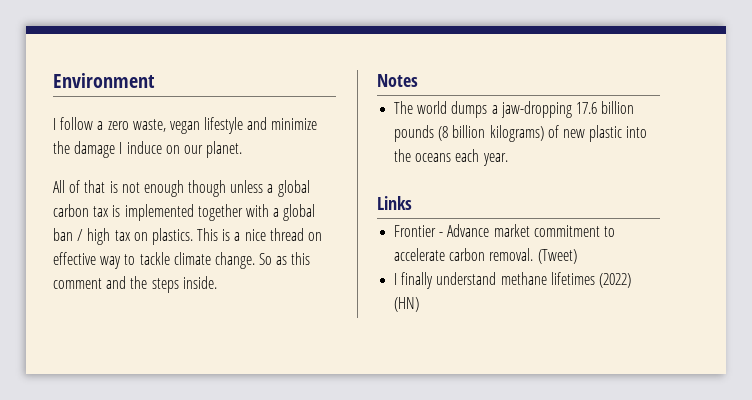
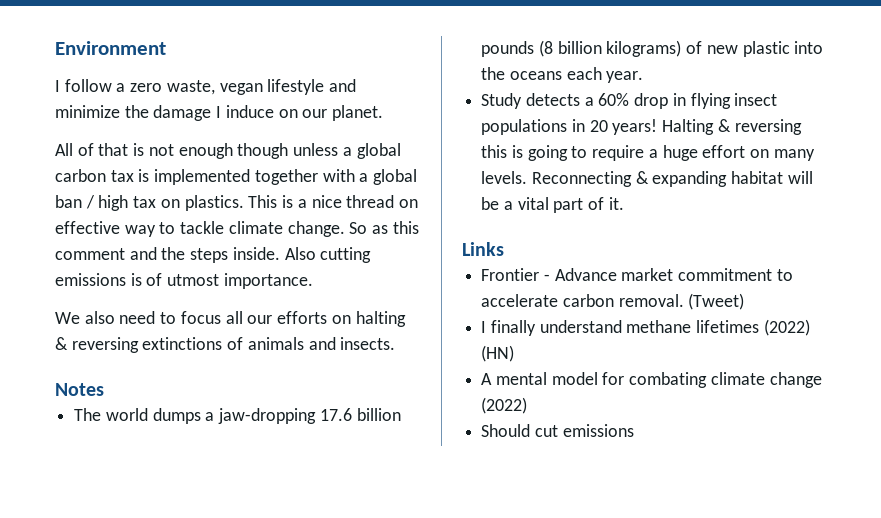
+ Also cutting emissions is of utmost importance.
+ We also need to focus all our efforts on halting & reversing extinctions of animals and insects.
+ Study detects a 60% drop in flying insect populations in 20 years! Halting & reversing this is going to require a huge effort on many levels. Reconnecting & expanding habitat will be a vital part of it.
+ A mental model for combating climate change (2022)
+ Should cut emissions

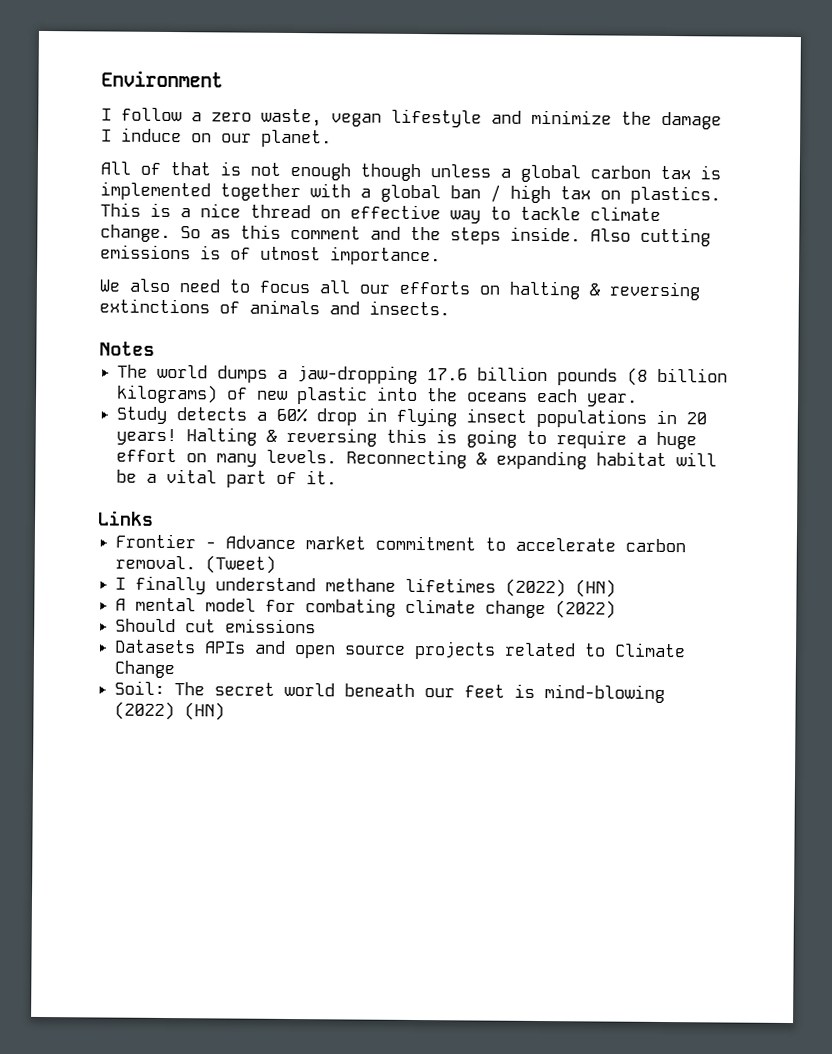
+ Datasets APIs and open source projects related to Climate Change
+ Soil: The secret world beneath our feet is mind-blowing (2022) (HN)

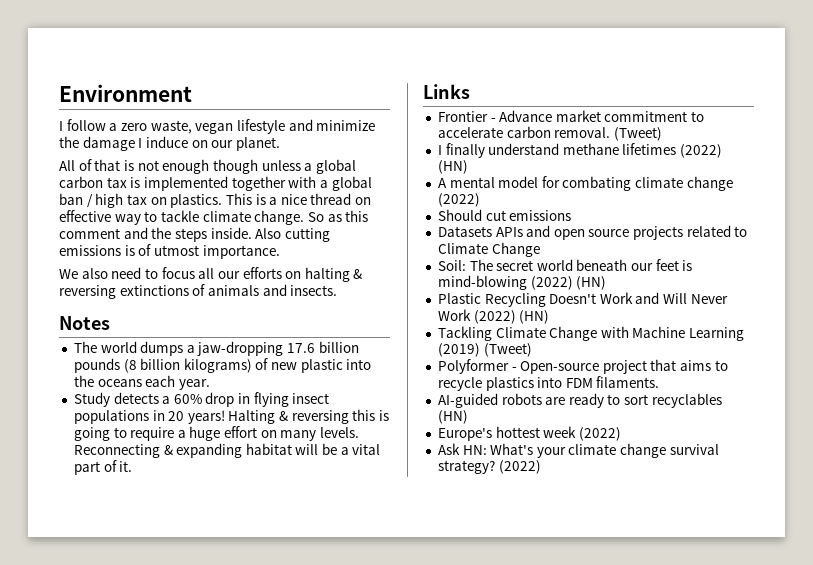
+ Plastic Recycling Doesn't Work and Will Never Work (2022) (HN)
+ Tackling Climate Change with Machine Learning (2019) (Tweet)
+ Polyformer - Open-source project that aims to recycle plastics into FDM filaments.
+ AI-guided robots are ready to sort recyclables (HN)
+ Europe's hottest week (2022)
+ Ask HN: What's your climate change survival strategy? (2022)

